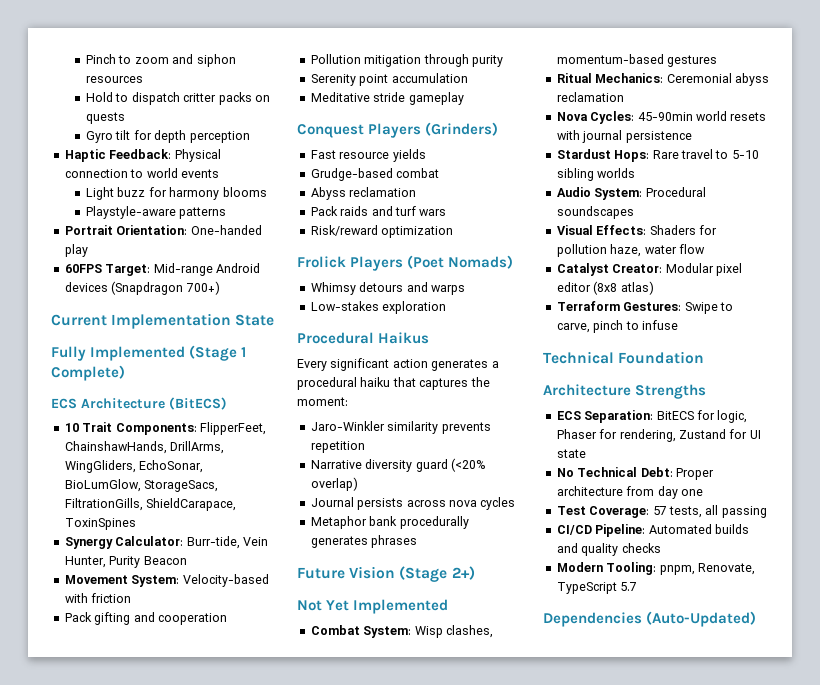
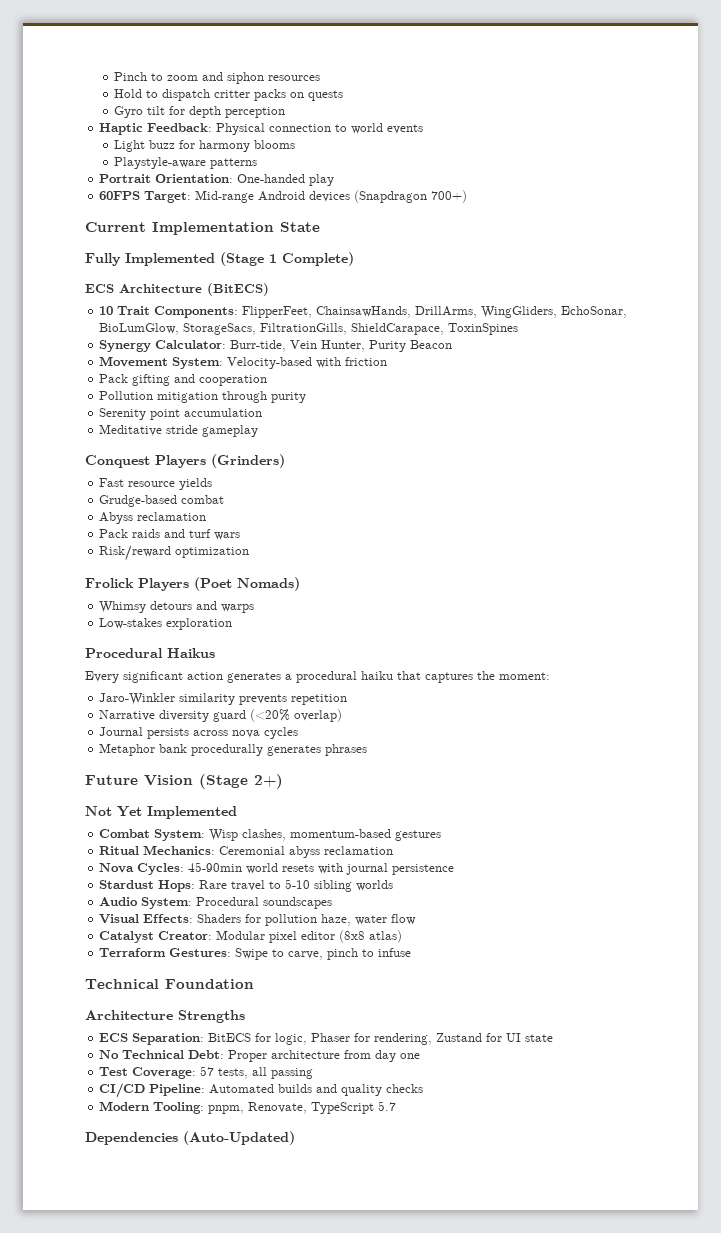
- 10 Trait Components: FlipperFeet, ChainshawHands, DrillArms, WingGliders, EchoSonar, BioLumGlow, StorageSacs, FiltrationGills, ShieldCarapace, ToxinSpines
+ 10 Trait Components: FlipperFeet, ChainsawHands, DrillArms, WingGliders, EchoSonar, BioLumGlow, StorageSacs, FiltrationGills, ShieldCarapace, ToxinSpines

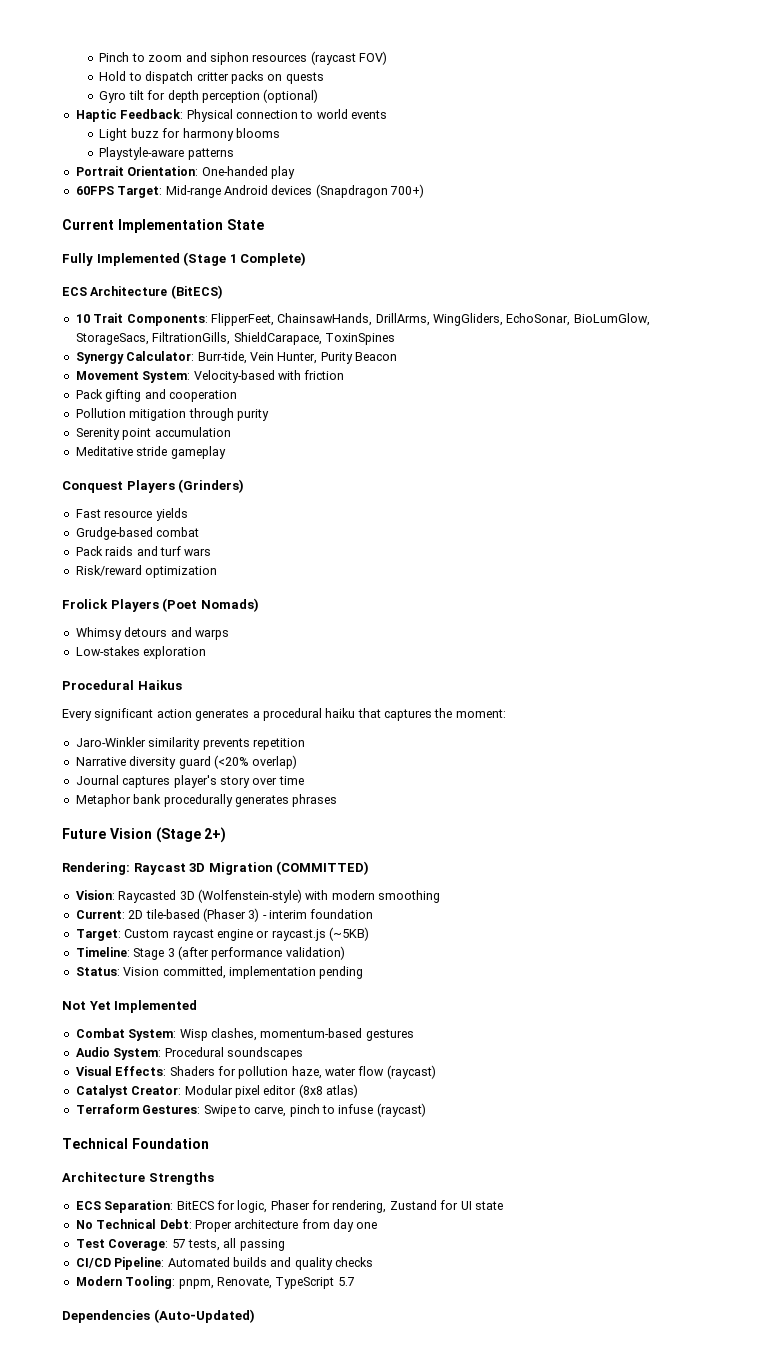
- Pinch to zoom and siphon resources
+ Pinch to zoom and siphon resources (raycast FOV)
- Gyro tilt for depth perception
+ Gyro tilt for depth perception (optional)
- Abyss reclamation
- Journal persists across nova cycles
+ Journal captures player's story over time
+ Rendering: Raycast 3D Migration (COMMITTED)
+ Vision: Raycasted 3D (Wolfenstein-style) with modern smoothing
+ Current: 2D tile-based (Phaser 3) - interim foundation
+ Target: Custom raycast engine or raycast.js (~5KB)
+ Timeline: Stage 3 (after performance validation)
+ Status: Vision committed, implementation pending
- Ritual Mechanics: Ceremonial abyss reclamation
- Nova Cycles: 45-90min world resets with journal persistence
- Stardust Hops: Rare travel to 5-10 sibling worlds
- Visual Effects: Shaders for pollution haze, water flow
+ Visual Effects: Shaders for pollution haze, water flow (raycast)
- Terraform Gestures: Swipe to carve, pinch to infuse
+ Terraform Gestures: Swipe to carve, pinch to infuse (raycast)

